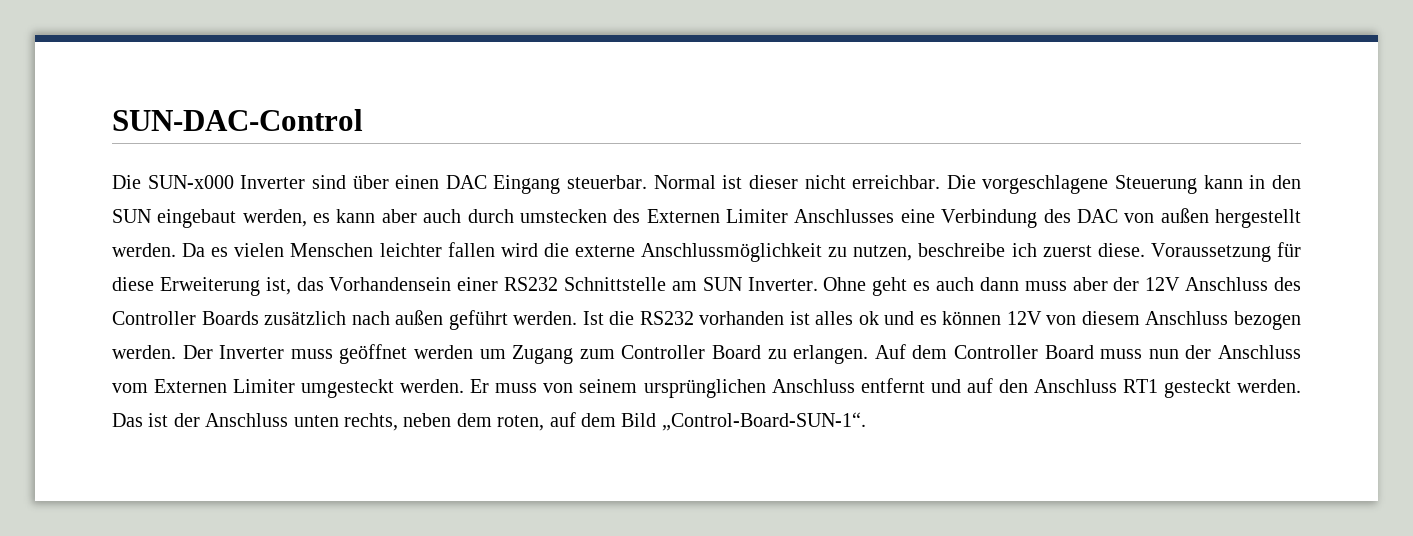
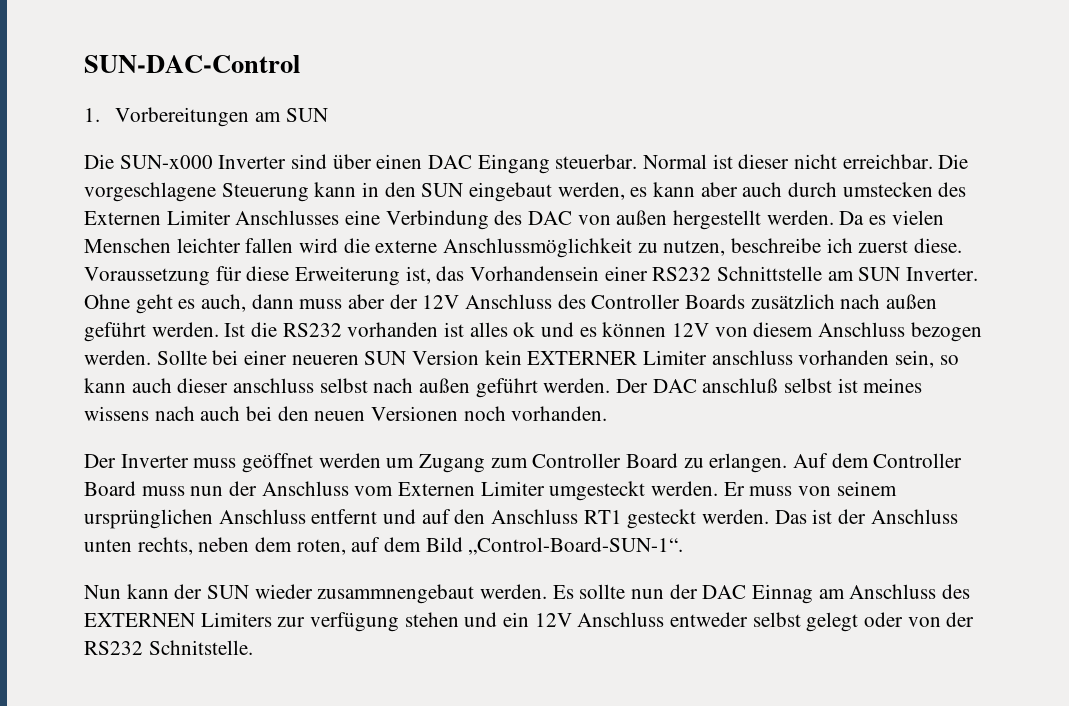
+ 1. Vorbereitungen am SUN
- Ohne geht es auch dann muss aber der 12V Anschluss des Controller Boards zusätzlich nach außen geführt werden.
+ Ohne geht es auch, dann muss aber der 12V Anschluss des Controller Boards zusätzlich nach außen geführt werden.
- Ist die RS232 vorhanden ist alles ok und es können 12V von diesem Anschluss bezogen werden. Der Inverter muss geöffnet werden um Zugang zum Controller Board zu erlangen.
+ Ist die RS232 vorhanden ist alles ok und es können 12V von diesem Anschluss bezogen werden. Sollte bei einer neueren SUN Version kein EXTERNER Limiter anschluss vorhanden sein, so kann auch dieser anschluss selbst nach außen geführt werden. Der DAC anschluß selbst ist meines wissens nach auch bei den neuen Versionen noch vorhanden.
+ Der Inverter muss geöffnet werden um Zugang zum Controller Board zu erlangen.
+ Nun kann der SUN wieder zusammnengebaut werden. Es sollte nun der DAC Einnag am Anschluss des EXTERNEN Limiters zur verfügung stehen und ein 12V Anschluss entweder selbst gelegt oder von der RS232 Schnitstelle.

